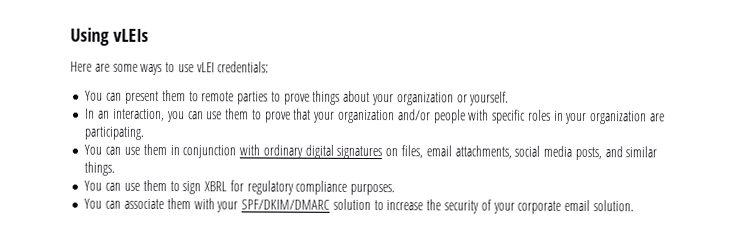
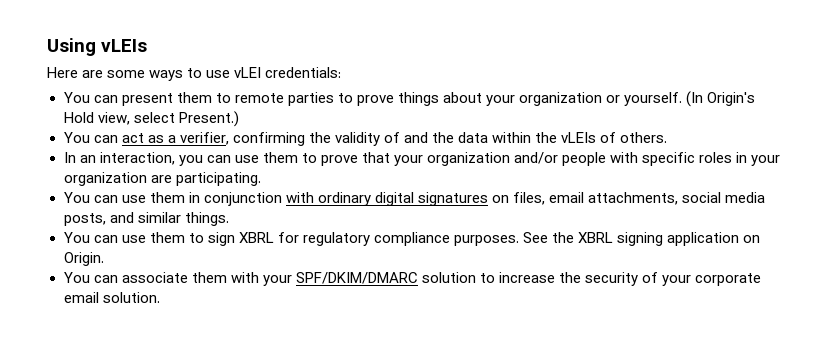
+ (In Origin's Hold view, select Present.)
+ You can act as a verifier, confirming the validity of and the data within the vLEIs of others.
+ See the XBRL signing application on Origin.

